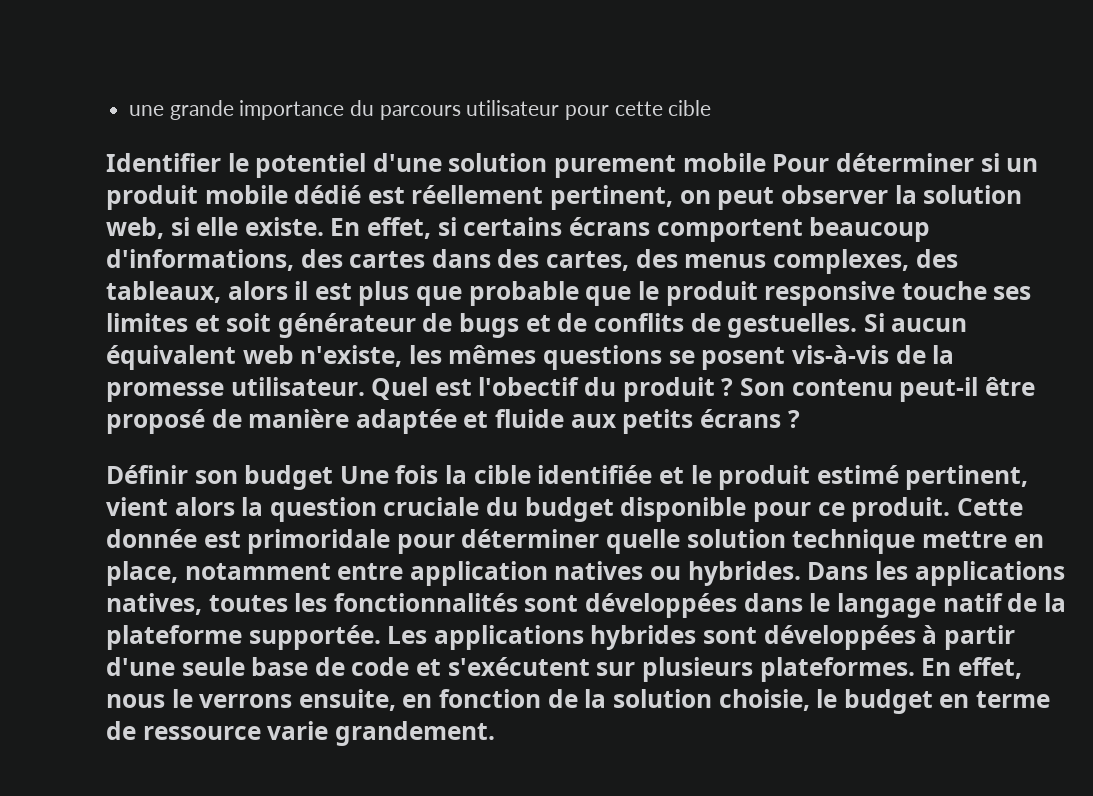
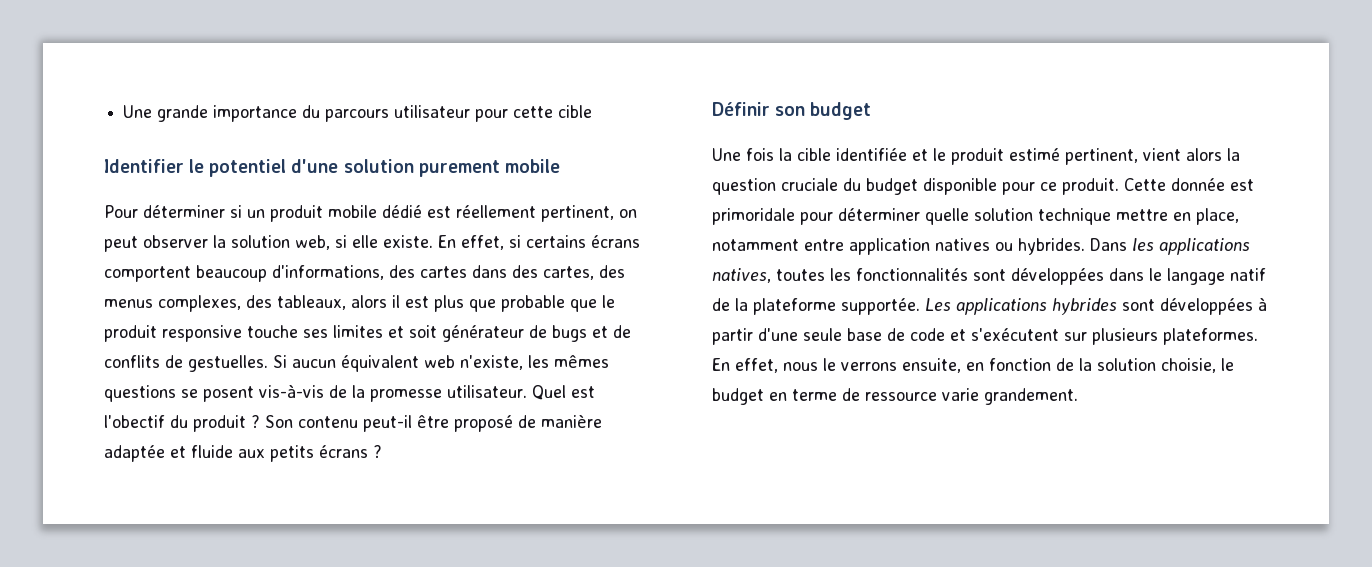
- une grande importance du parcours utilisateur pour cette cible
+ Une grande importance du parcours utilisateur pour cette cible
- Identifier le potentiel d'une solution purement mobile Pour déterminer si un produit mobile dédié est réellement pertinent, on peut observer la solution web, si elle existe.
+ Identifier le potentiel d'une solution purement mobile
+ Pour déterminer si un produit mobile dédié est réellement pertinent, on peut observer la solution web, si elle existe.
- Définir son budget Une fois la cible identifiée et le produit estimé pertinent, vient alors la question cruciale du budget disponible pour ce produit.
+ Définir son budget
+ Une fois la cible identifiée et le produit estimé pertinent, vient alors la question cruciale du budget disponible pour ce produit.

